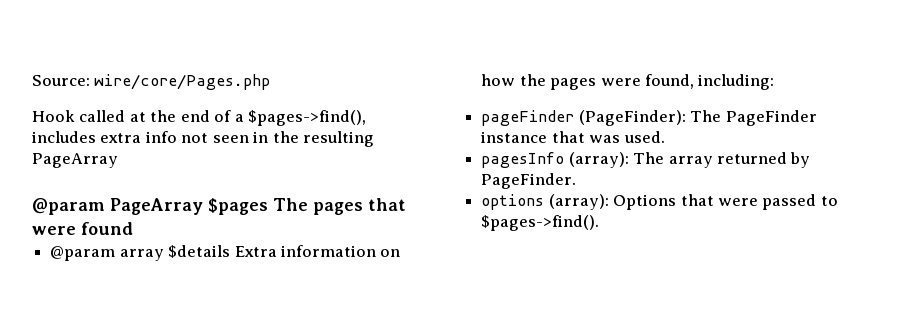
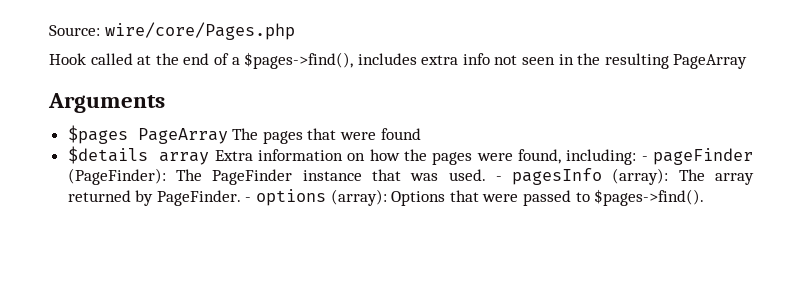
- @param PageArray $pages The pages that were found
+ Arguments
+ $pages PageArray The pages that were found
- @param array $details Extra information on how the pages were found, including:
- pageFinder (PageFinder): The PageFinder instance that was used.
- pagesInfo (array): The array returned by PageFinder.
- options (array): Options that were passed to $pages->find().
+ $details array Extra information on how the pages were found, including: - pageFinder (PageFinder): The PageFinder instance that was used. - pagesInfo (array): The array returned by PageFinder. - options (array): Options that were passed to $pages->find().

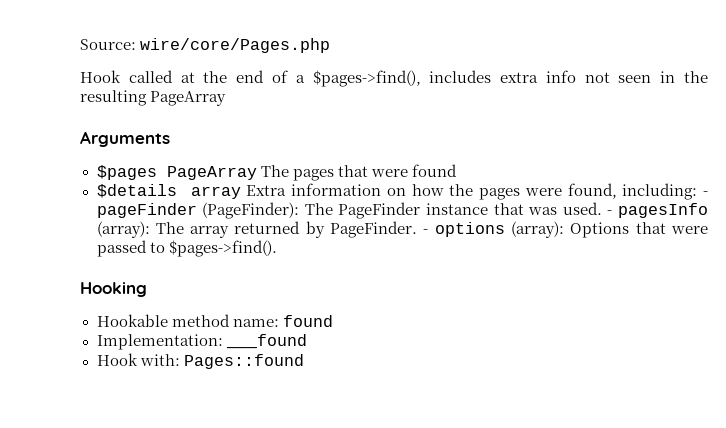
+ Hooking
+ Hookable method name: found
+ Implementation: ___found
+ Hook with: Pages::found

